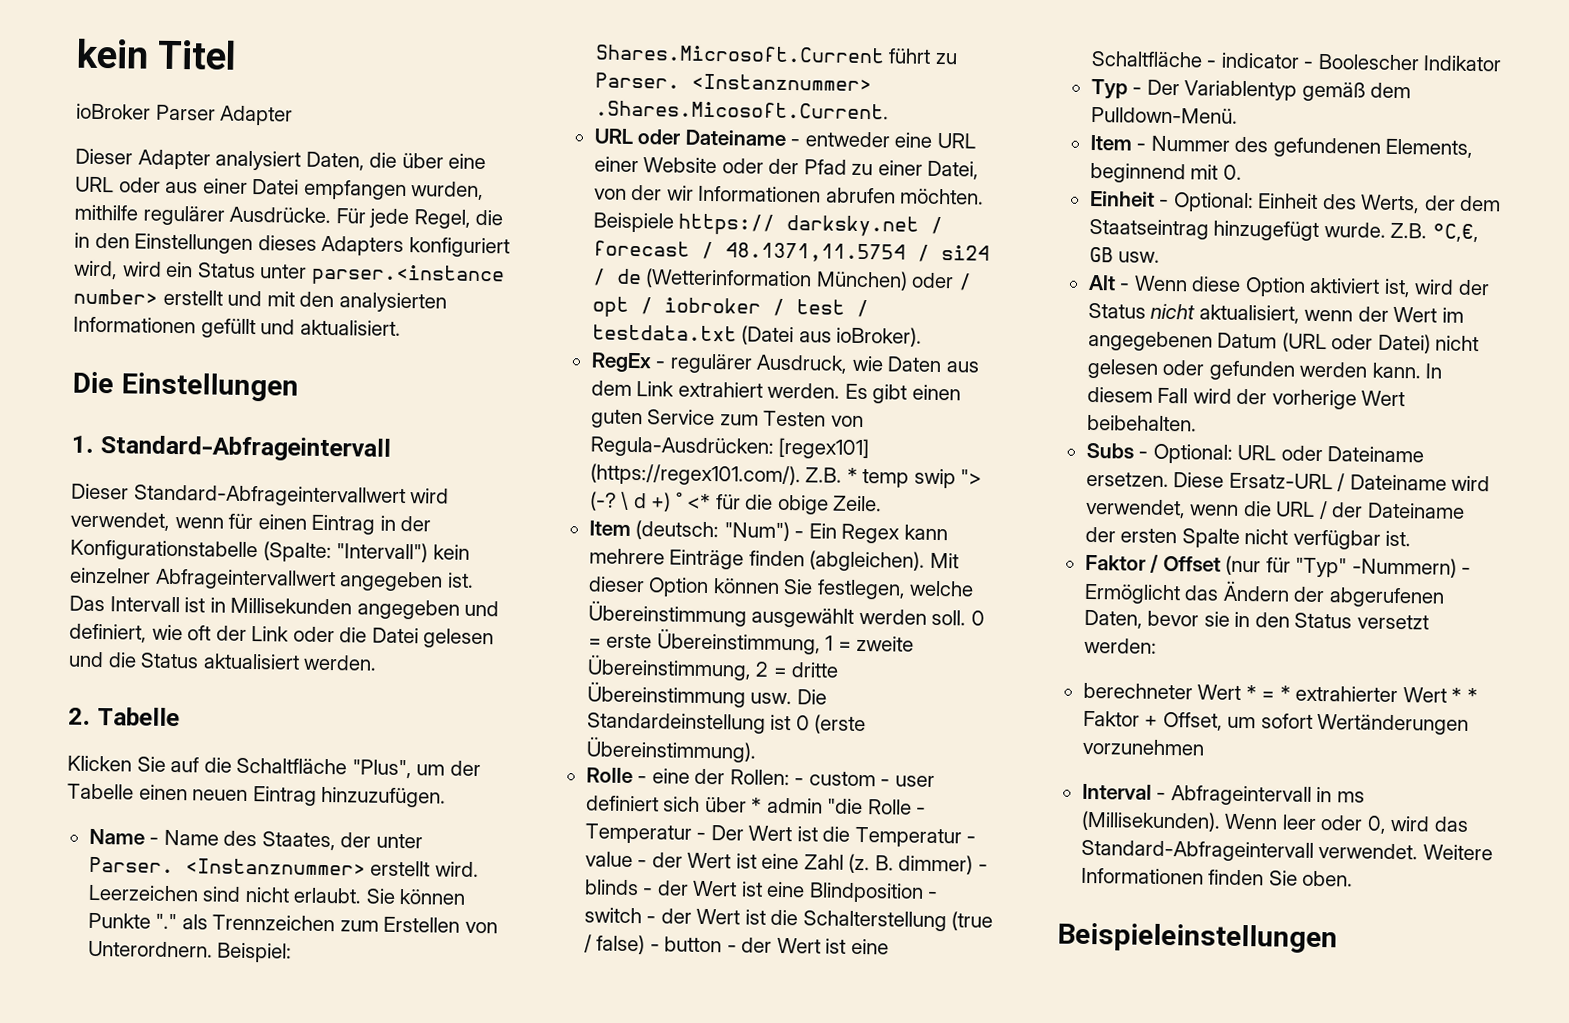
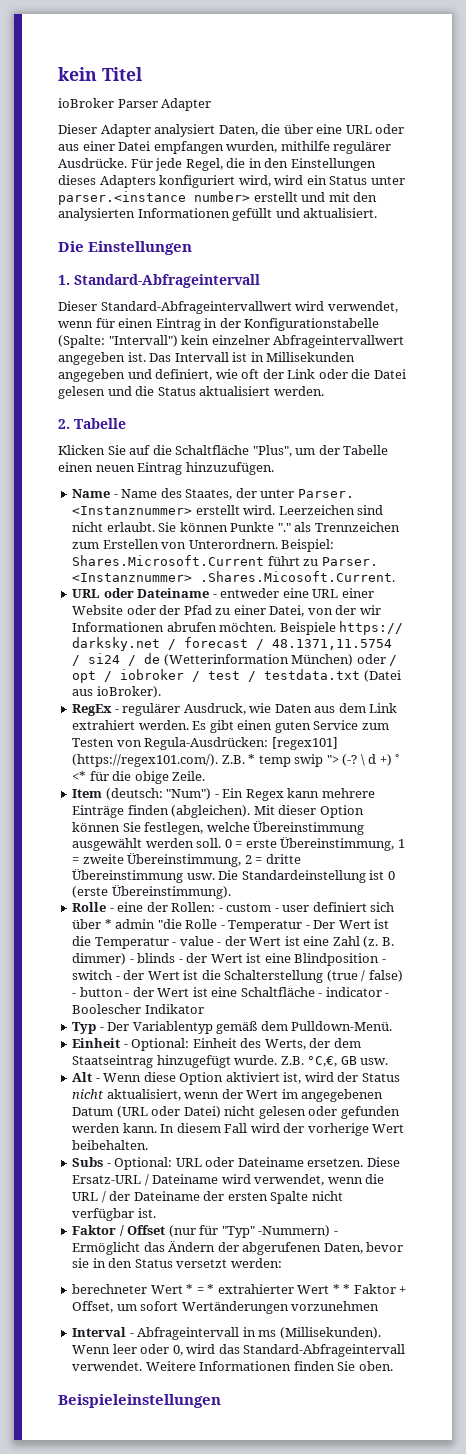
- Item - Nummer des gefundenen Elements, beginnend mit 0.

